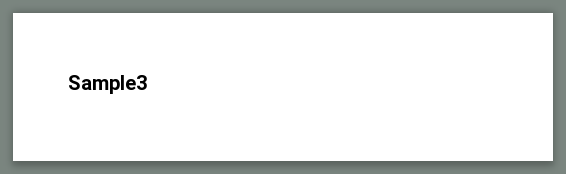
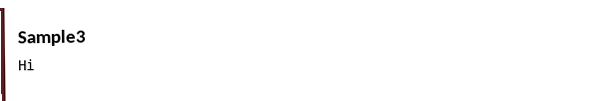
+ Hi

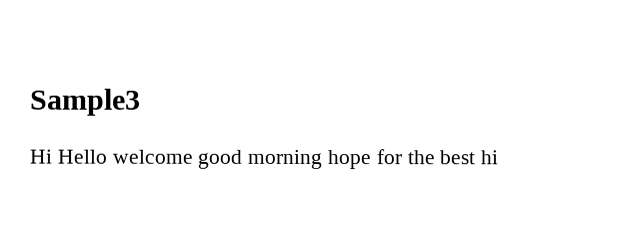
- Hi
+ Hi Hello welcome good morning hope for the best hi

